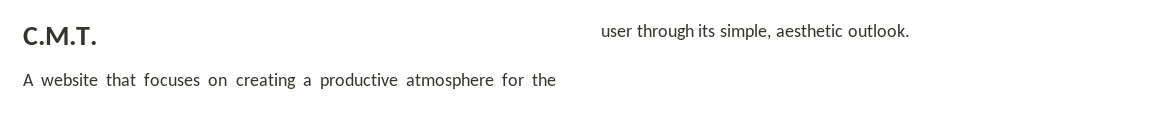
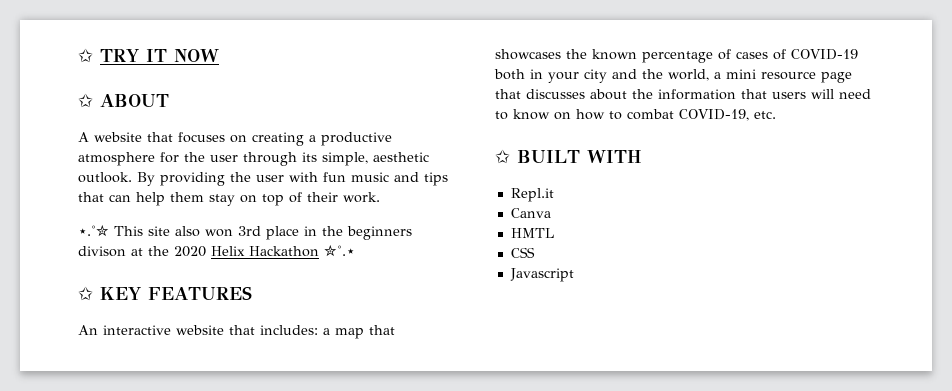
- C.M.T.
+ ✩ TRY IT NOW
+ ✩ ABOUT
+ By providing the user with fun music and tips that can help them stay on top of their work.
+ ⋆.˚✮ This site also won 3rd place in the beginners divison at the 2020 Helix Hackathon ✮˚.⋆
+ ✩ KEY FEATURES
+ An interactive website that includes: a map that showcases the known percentage of cases of COVID-19 both in your city and the world, a mini resource page that discusses about the information that users will need to know on how to combat COVID-19, etc.
+ ✩ BUILT WITH
+ Repl.it
+ Canva
+ HMTL
+ CSS
+ Javascript

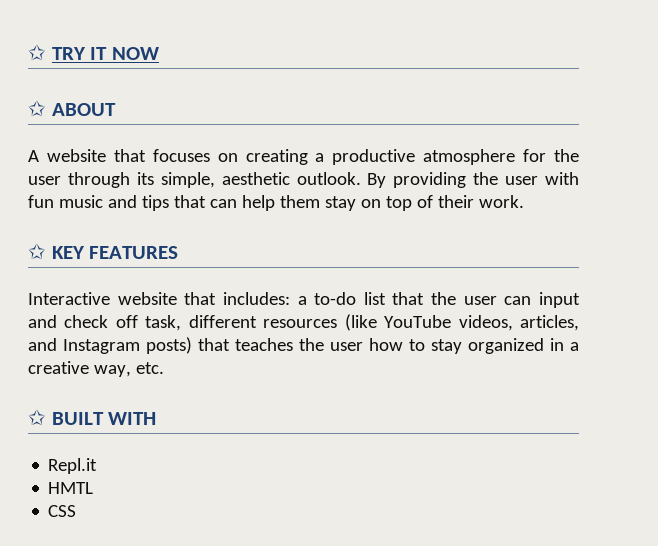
- ⋆.˚✮ This site also won 3rd place in the beginners divison at the 2020 Helix Hackathon ✮˚.⋆
- An interactive website that includes: a map that showcases the known percentage of cases of COVID-19 both in your city and the world, a mini resource page that discusses about the information that users will need to know on how to combat COVID-19, etc.
+ Interactive website that includes: a to-do list that the user can input and check off task, different resources (like YouTube videos, articles, and Instagram posts) that teaches the user how to stay organized in a creative way, etc.
- Canva
- Javascript

